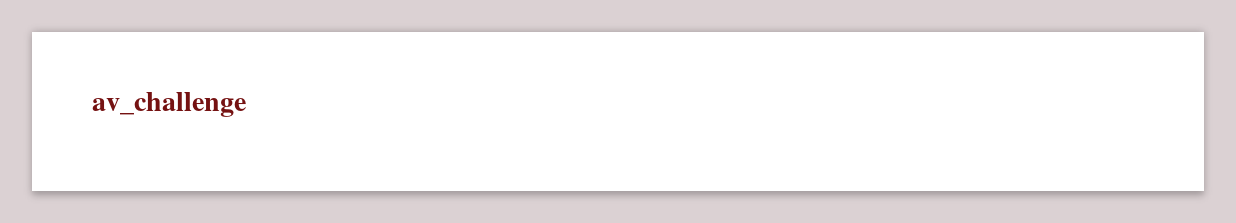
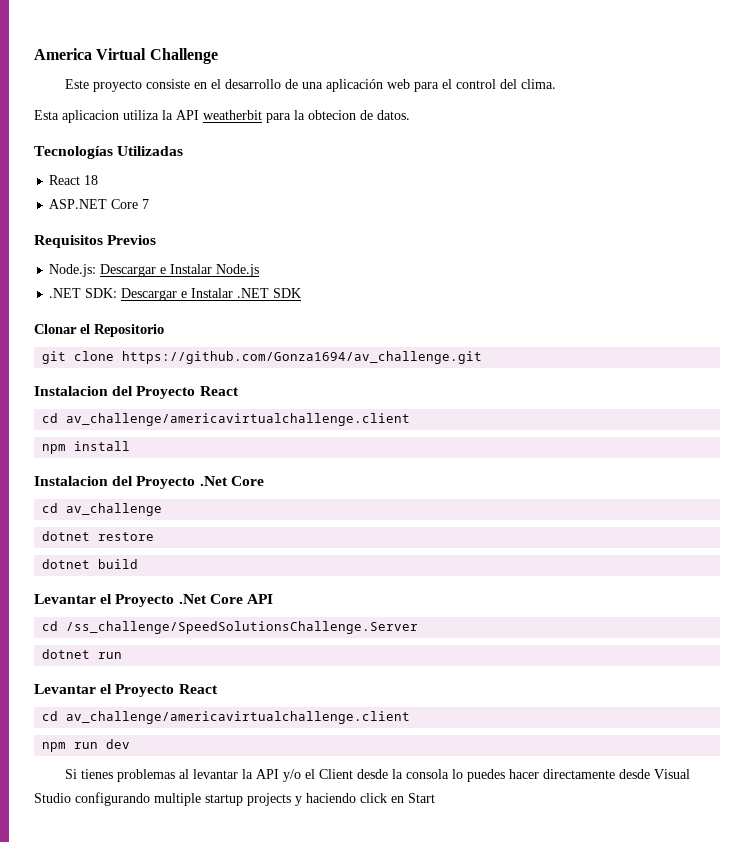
- av_challenge
+ America Virtual Challenge
+ Este proyecto consiste en el desarrollo de una aplicación web para el control del clima.
+ Esta aplicacion utiliza la API weatherbit para la obtecion de datos.
+ Tecnologías Utilizadas
+ React 18
+ ASP.NET Core 7
+ Requisitos Previos
+ Node.js: Descargar e Instalar Node.js
+ .NET SDK: Descargar e Instalar .NET SDK
+ Clonar el Repositorio
+ git clone https://github.com/Gonza1694/av_challenge.git
+ Instalacion del Proyecto React
+ cd av_challenge/americavirtualchallenge.client
+ npm install
+ Instalacion del Proyecto .Net Core
+ cd av_challenge
+ dotnet restore
+ dotnet build
+ Levantar el Proyecto .Net Core API
+ cd /ss_challenge/SpeedSolutionsChallenge.Server
+ dotnet run
+ Levantar el Proyecto React
+ cd av_challenge/americavirtualchallenge.client
+ npm run dev
+ Si tienes problemas al levantar la API y/o el Client desde la consola lo puedes hacer directamente desde Visual Studio configurando multiple startup projects y haciendo click en Start

